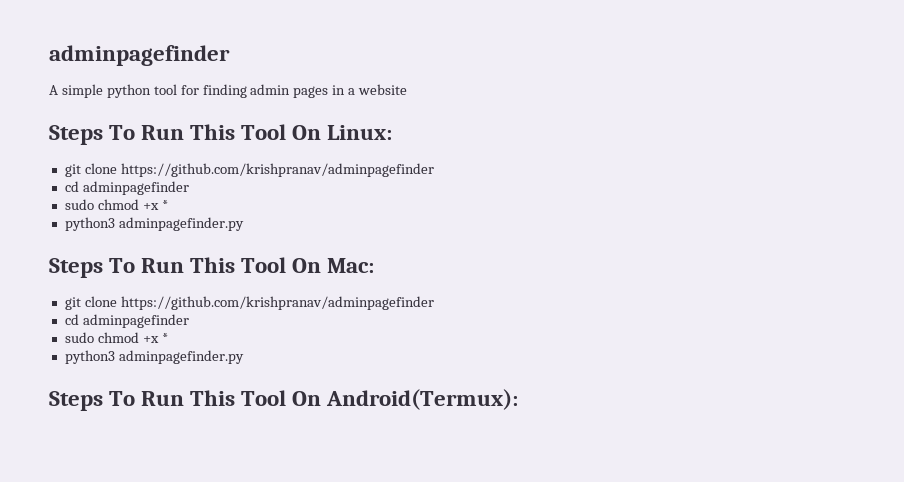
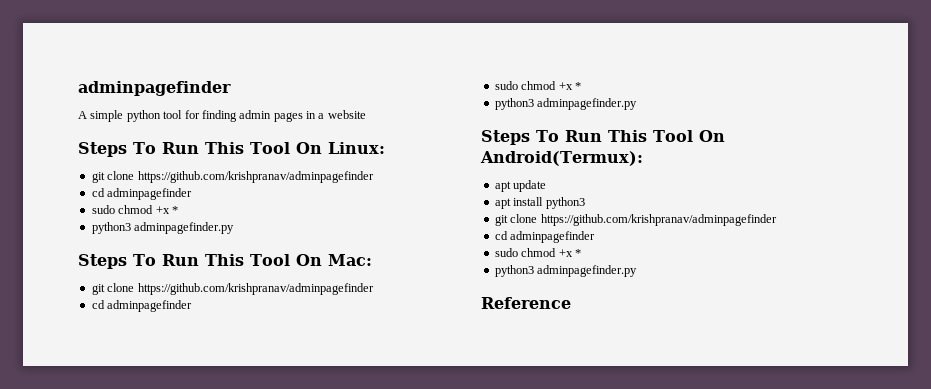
+ apt update
+ apt install python3
+ git clone https://github.com/krishpranav/adminpagefinder
+ cd adminpagefinder
+ sudo chmod +x *
+ python3 adminpagefinder.py
+ Reference

